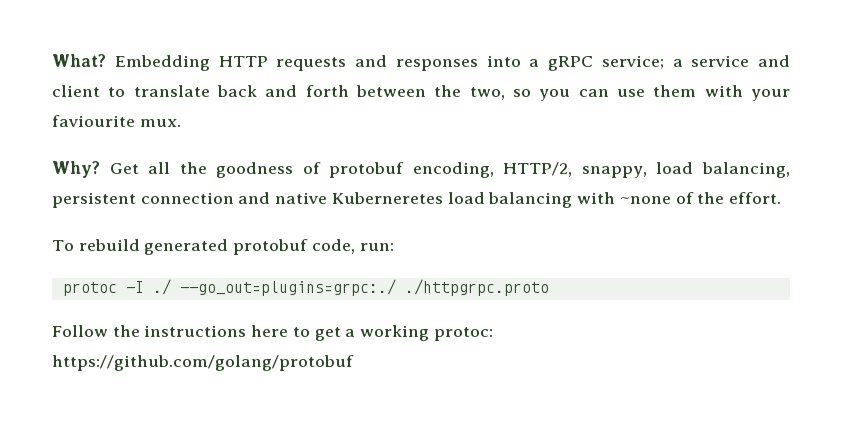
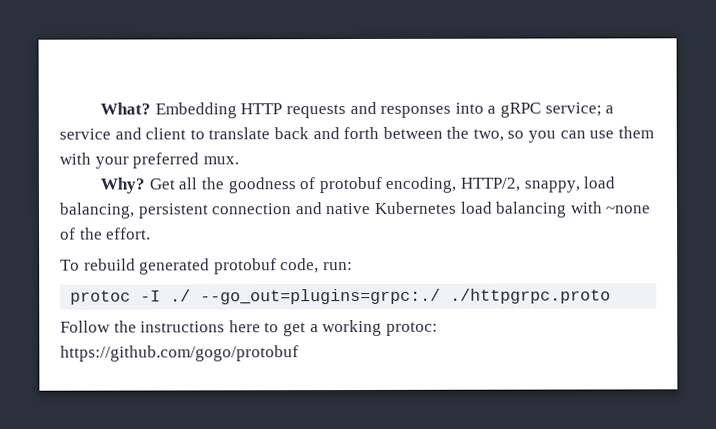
- Embedding HTTP requests and responses into a gRPC service; a service and client to translate back and forth between the two, so you can use them with your faviourite mux.
+ Embedding HTTP requests and responses into a gRPC service; a service and client to translate back and forth between the two, so you can use them with your preferred mux.
- Get all the goodness of protobuf encoding, HTTP/2, snappy, load balancing, persistent connection and native Kuberneretes load balancing with ~none of the effort.
+ Get all the goodness of protobuf encoding, HTTP/2, snappy, load balancing, persistent connection and native Kubernetes load balancing with ~none of the effort.
- Follow the instructions here to get a working protoc: https://github.com/golang/protobuf
+ Follow the instructions here to get a working protoc: https://github.com/gogo/protobuf

